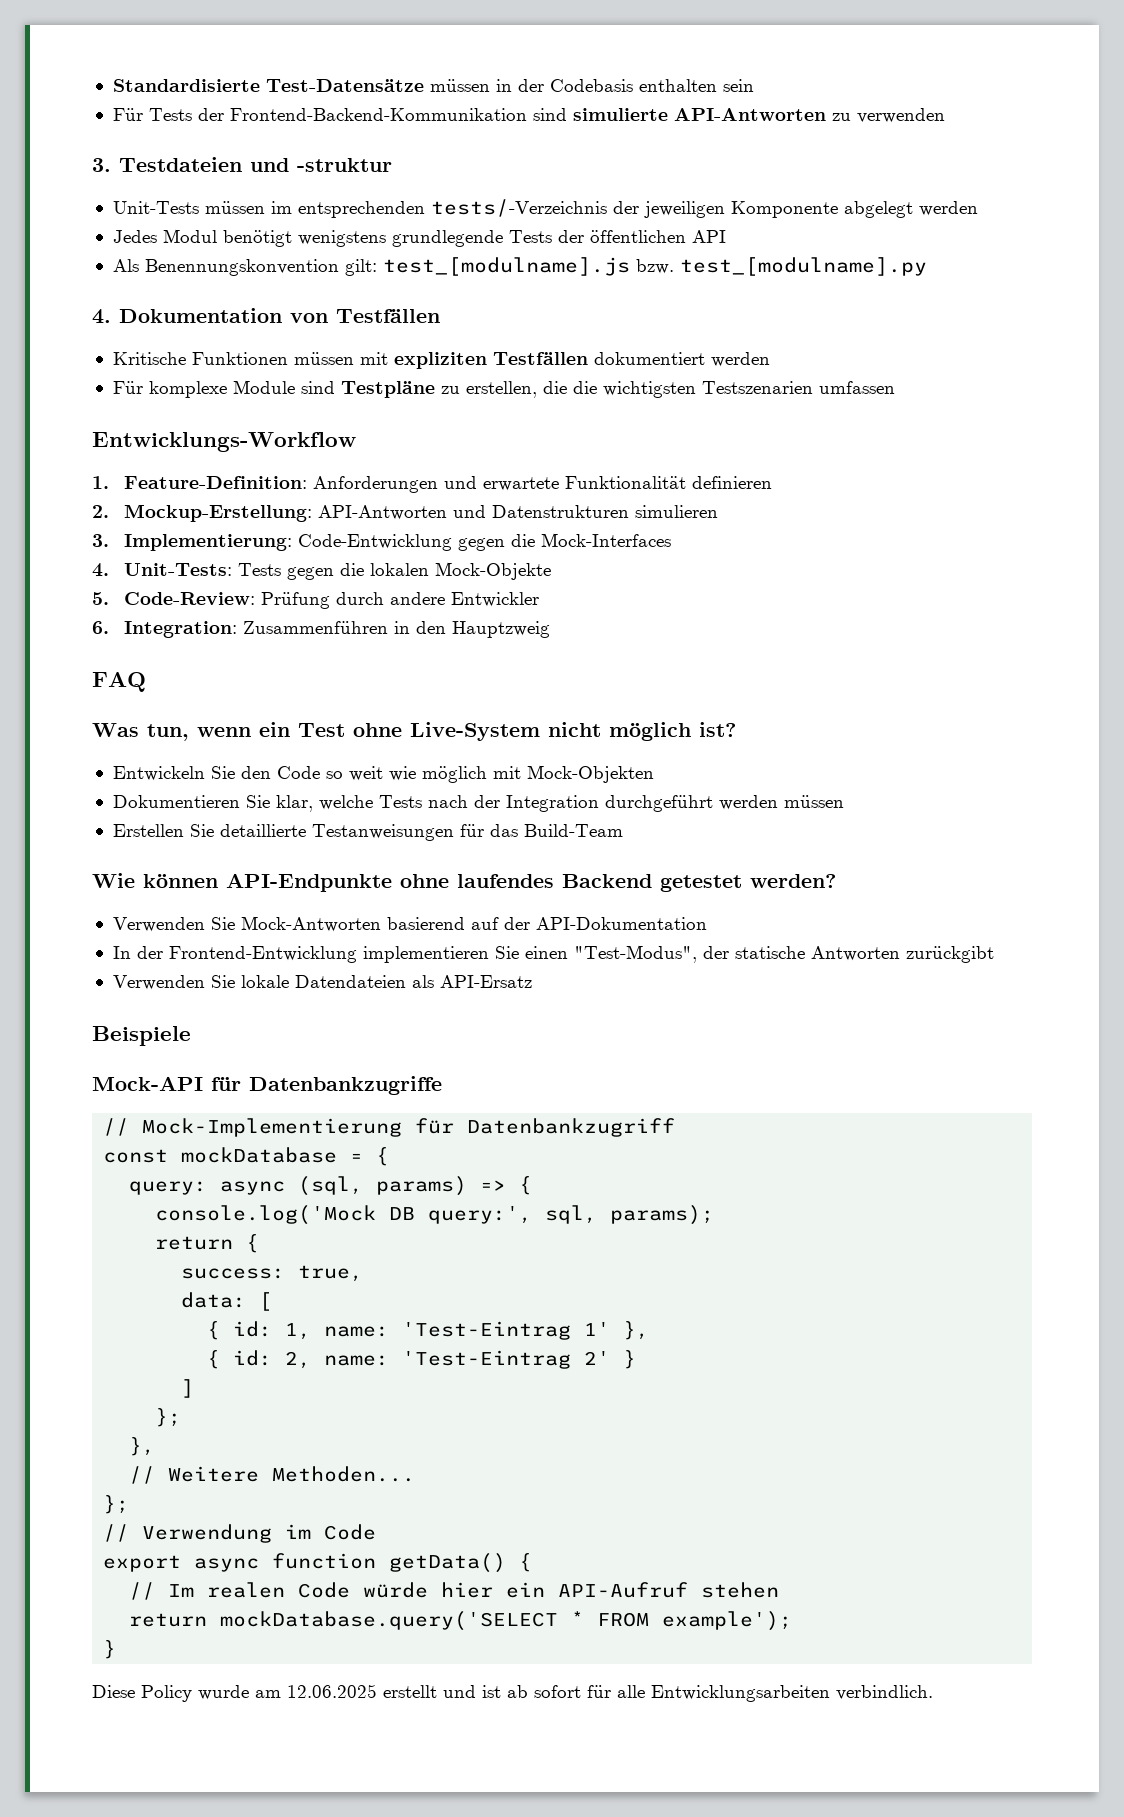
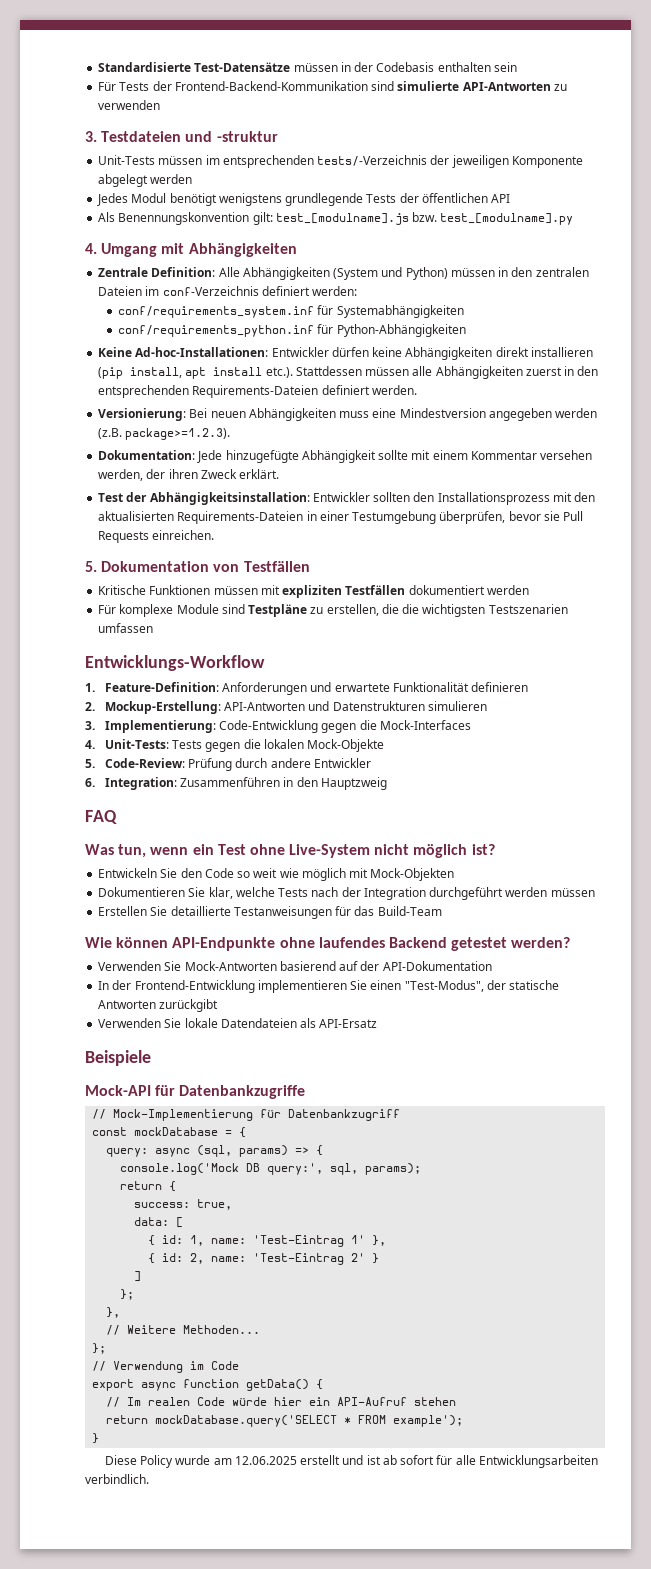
- 4. Dokumentation von Testfällen
+ 4. Umgang mit Abhängigkeiten
+ Zentrale Definition: Alle Abhängigkeiten (System und Python) müssen in den zentralen Dateien im conf-Verzeichnis definiert werden:
+ conf/requirements_system.inf für Systemabhängigkeiten
+ conf/requirements_python.inf für Python-Abhängigkeiten
+ Keine Ad-hoc-Installationen: Entwickler dürfen keine Abhängigkeiten direkt installieren (pip install, apt install etc.). Stattdessen müssen alle Abhängigkeiten zuerst in den entsprechenden Requirements-Dateien definiert werden.
+ Versionierung: Bei neuen Abhängigkeiten muss eine Mindestversion angegeben werden (z.B. package>=1.2.3).
+ Dokumentation: Jede hinzugefügte Abhängigkeit sollte mit einem Kommentar versehen werden, der ihren Zweck erklärt.
+ Test der Abhängigkeitsinstallation: Entwickler sollten den Installationsprozess mit den aktualisierten Requirements-Dateien in einer Testumgebung überprüfen, bevor sie Pull Requests einreichen.
+ 5. Dokumentation von Testfällen

